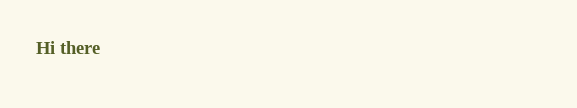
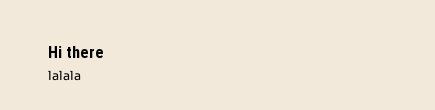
+ lalala

